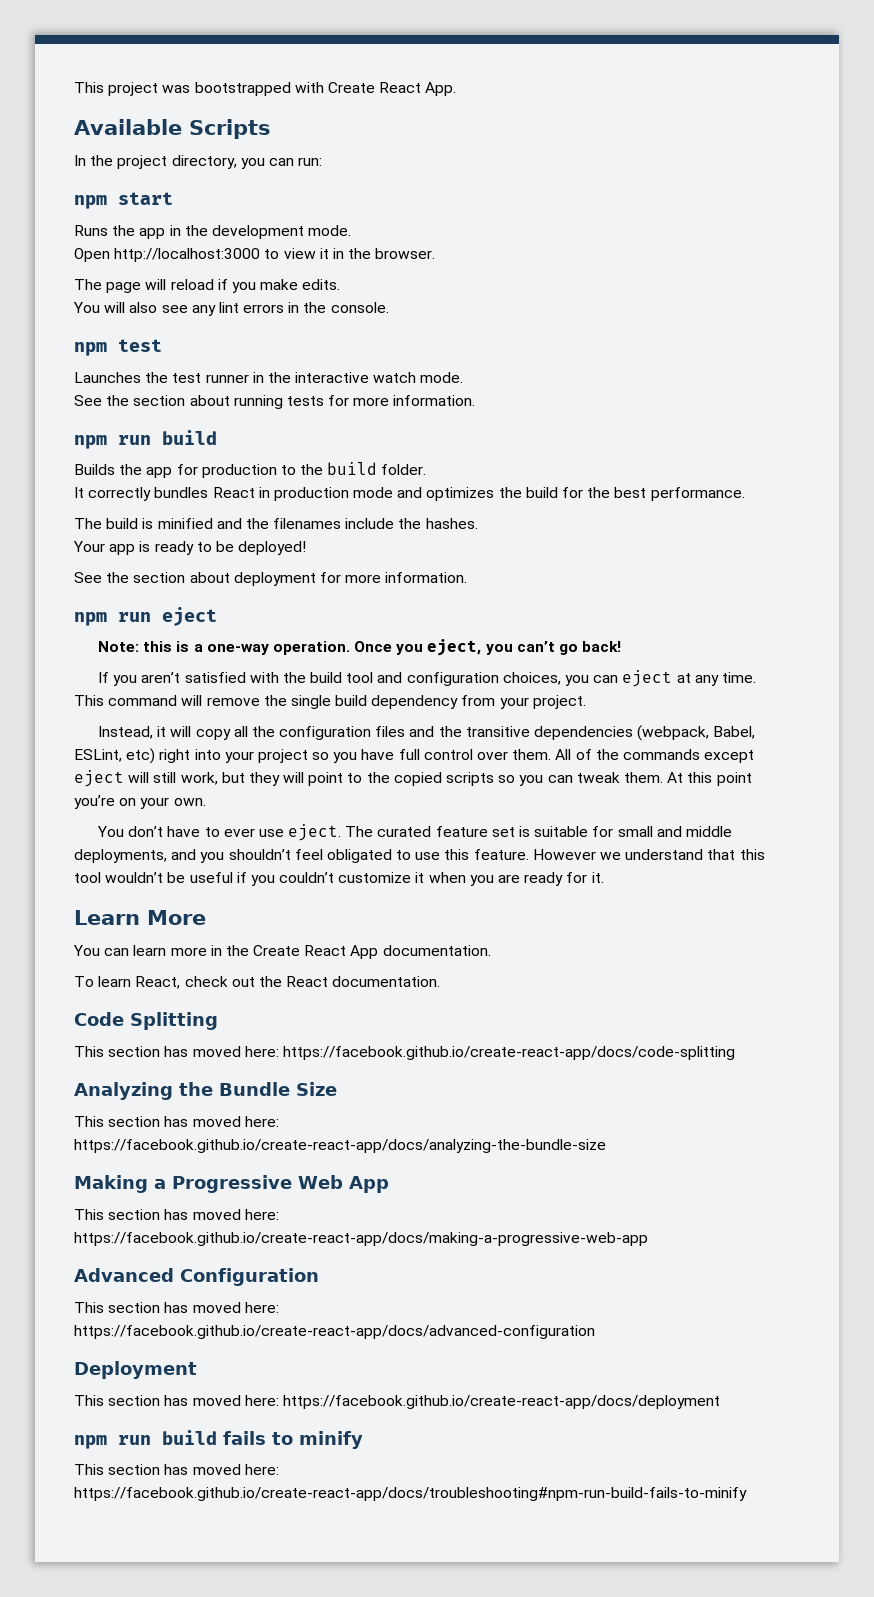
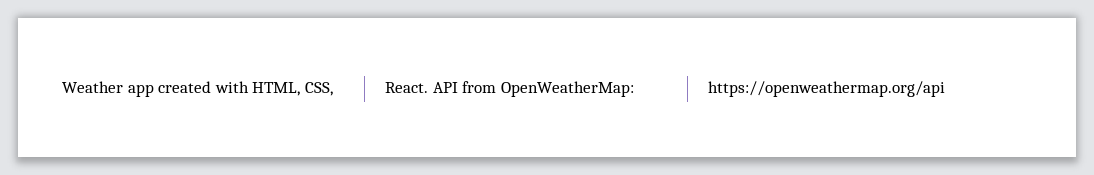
- This project was bootstrapped with Create React App.
- Available Scripts
- In the project directory, you can run:
- npm start
- Runs the app in the development mode.
- Open http://localhost:3000 to view it in the browser.
- The page will reload if you make edits.
- You will also see any lint errors in the console.
- npm test
- Launches the test runner in the interactive watch mode.
- See the section about running tests for more information.
- npm run build
- Builds the app for production to the build folder.
- It correctly bundles React in production mode and optimizes the build for the best performance.
- The build is minified and the filenames include the hashes.
- Your app is ready to be deployed!
- See the section about deployment for more information.
- npm run eject
- Note: this is a one-way operation. Once you eject, you can’t go back!
- If you aren’t satisfied with the build tool and configuration choices, you can eject at any time. This command will remove the single build dependency from your project.
- Instead, it will copy all the configuration files and the transitive dependencies (webpack, Babel, ESLint, etc) right into your project so you have full control over them. All of the commands except eject will still work, but they will point to the copied scripts so you can tweak them. At this point you’re on your own.
- You don’t have to ever use eject. The curated feature set is suitable for small and middle deployments, and you shouldn’t feel obligated to use this feature. However we understand that this tool wouldn’t be useful if you couldn’t customize it when you are ready for it.
- Learn More
- You can learn more in the Create React App documentation.
- To learn React, check out the React documentation.
- Code Splitting
- This section has moved here: https://facebook.github.io/create-react-app/docs/code-splitting
- Analyzing the Bundle Size
- This section has moved here: https://facebook.github.io/create-react-app/docs/analyzing-the-bundle-size
- Making a Progressive Web App
- This section has moved here: https://facebook.github.io/create-react-app/docs/making-a-progressive-web-app
- Advanced Configuration
- This section has moved here: https://facebook.github.io/create-react-app/docs/advanced-configuration
- Deployment
- This section has moved here: https://facebook.github.io/create-react-app/docs/deployment
- npm run build fails to minify
- This section has moved here: https://facebook.github.io/create-react-app/docs/troubleshooting#npm-run-build-fails-to-minify
+ Weather app created with HTML, CSS, React. API from OpenWeatherMap: https://openweathermap.org/api

